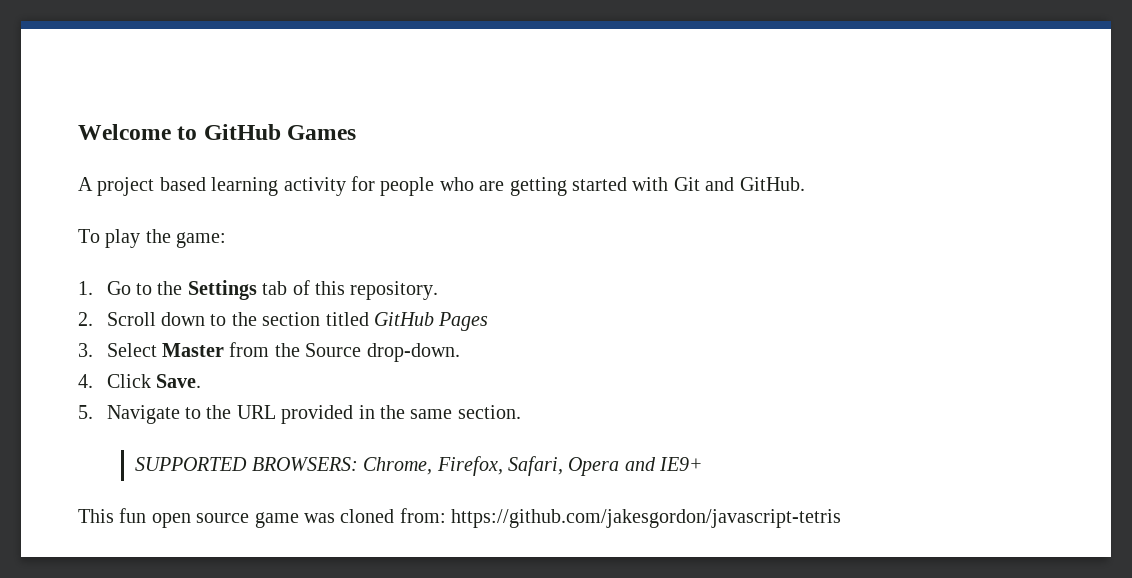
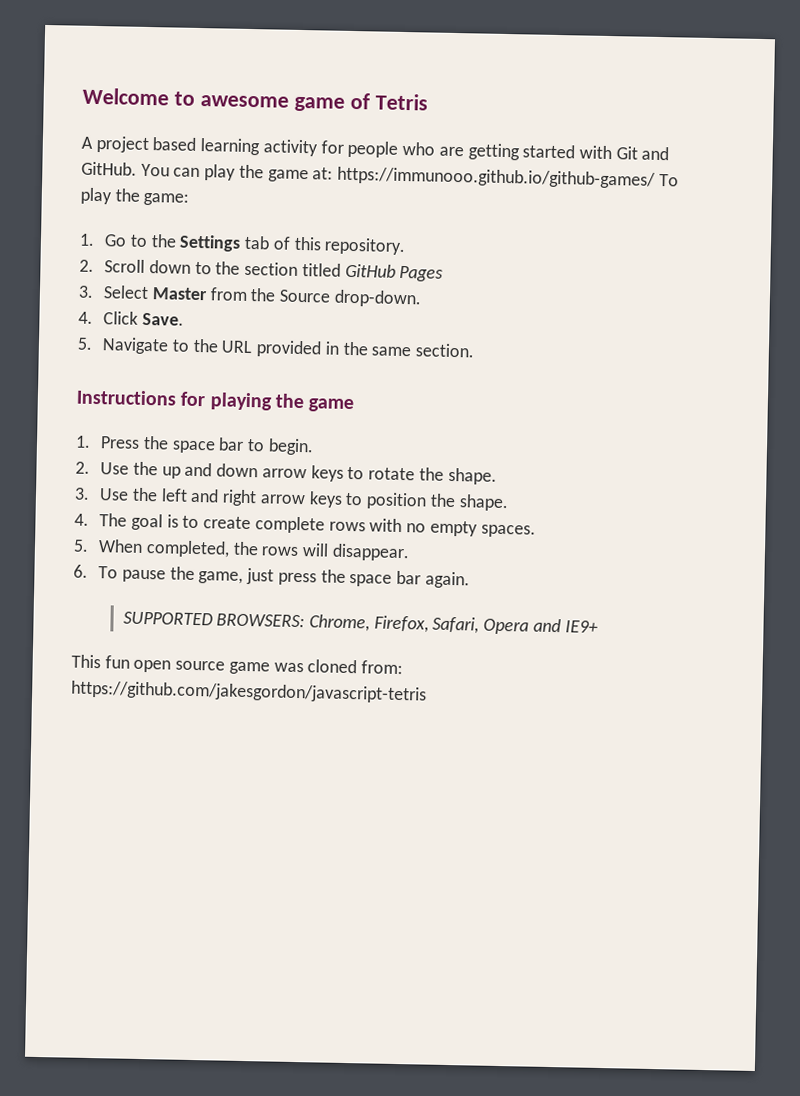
- Welcome to GitHub Games
+ Welcome to awesome game of Tetris
- A project based learning activity for people who are getting started with Git and GitHub.
- To play the game:
+ A project based learning activity for people who are getting started with Git and GitHub. You can play the game at: https://immunooo.github.io/github-games/ To play the game:
+ Instructions for playing the game
+ 1. Press the space bar to begin.
+ 2. Use the up and down arrow keys to rotate the shape.
+ 3. Use the left and right arrow keys to position the shape.
+ 4. The goal is to create complete rows with no empty spaces.
+ 5. When completed, the rows will disappear.
+ 6. To pause the game, just press the space bar again.

